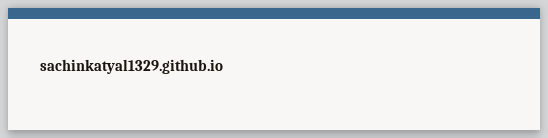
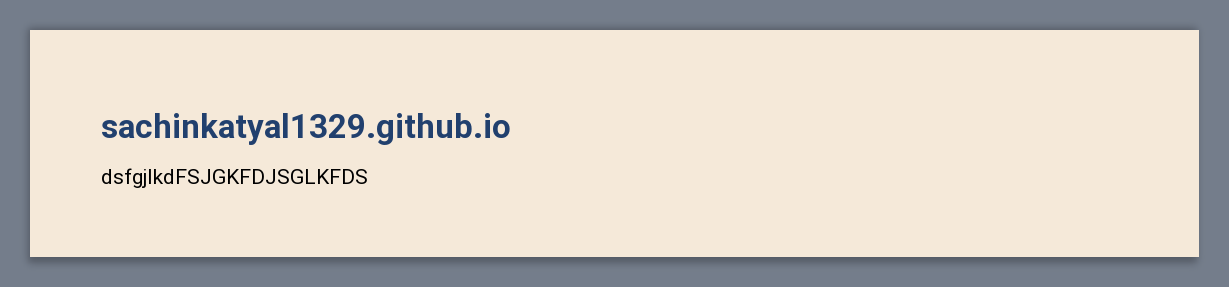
+ dsfgjlkdFSJGKFDJSGLKFDS

